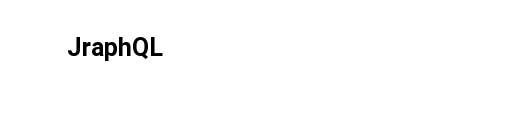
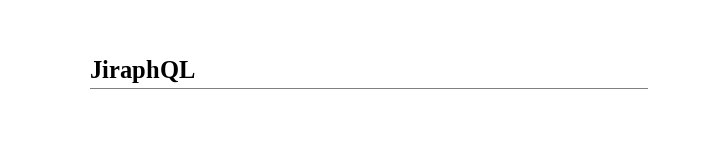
- JraphQL
+ JiraphQL

